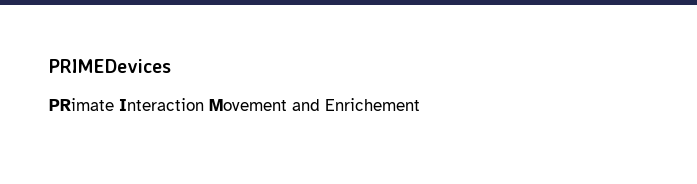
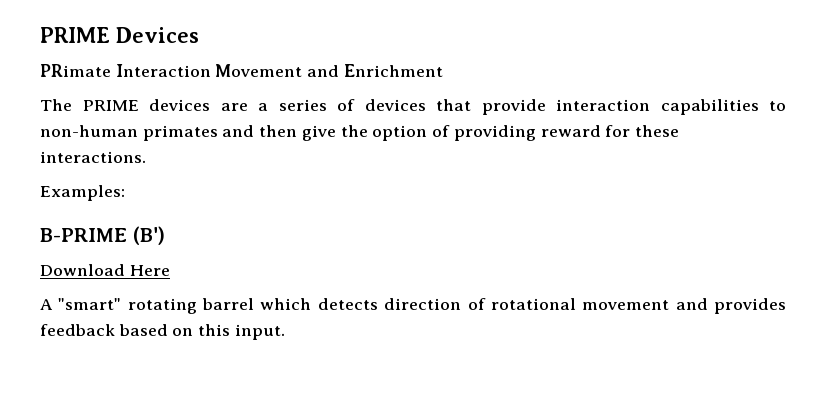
- PRIMEDevices
+ PRIME Devices
- PRimate Interaction Movement and Enrichement
+ PRimate Interaction Movement and Enrichment
+ The PRIME devices are a series of devices that provide interaction capabilities to non-human primates and then give the option of providing reward for these interactions.
+ Examples:
+ B-PRIME (B')
+ Download Here
+ A "smart" rotating barrel which detects direction of rotational movement and provides feedback based on this input.

